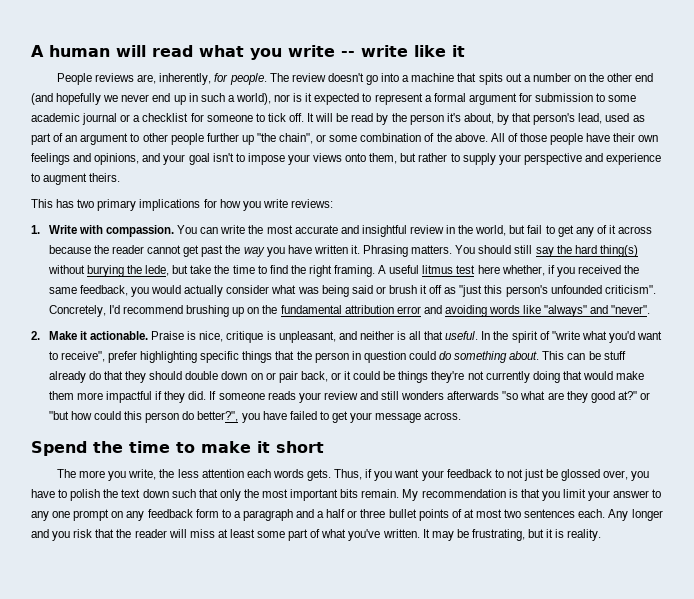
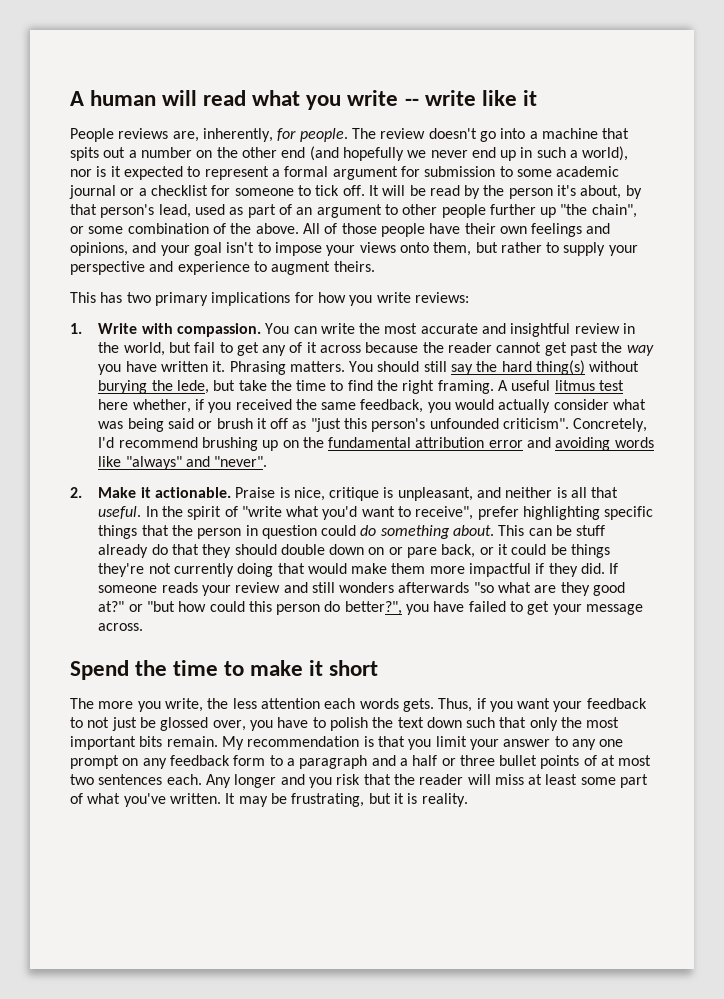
- This can be stuff already do that they should double down on or pair back, or it could be things they're not currently doing that would make them more impactful if they did.
+ This can be stuff already do that they should double down on or pare back, or it could be things they're not currently doing that would make them more impactful if they did.

